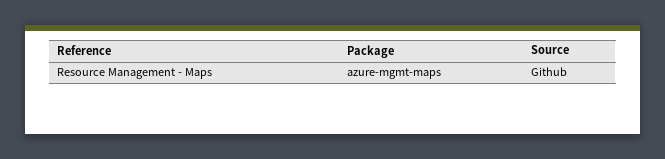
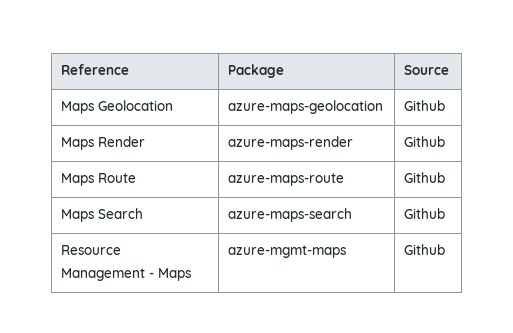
+ Maps Geolocation | azure-maps-geolocation | Github
+ Maps Render | azure-maps-render | Github
+ Maps Route | azure-maps-route | Github
+ Maps Search | azure-maps-search | Github

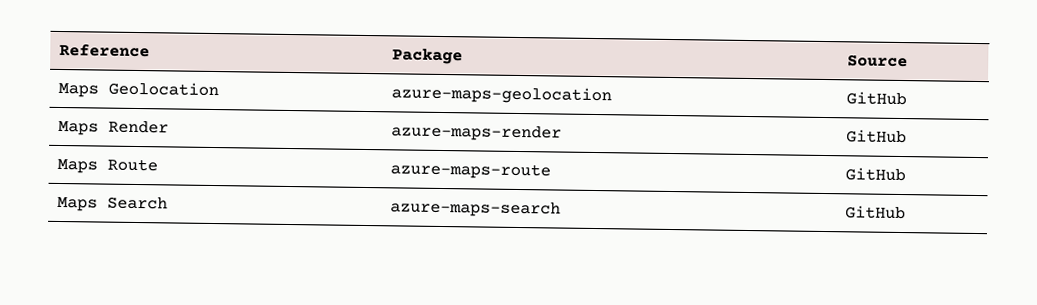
- Maps Geolocation | azure-maps-geolocation | Github
+ Maps Geolocation | azure-maps-geolocation | GitHub
- Maps Render | azure-maps-render | Github
+ Maps Render | azure-maps-render | GitHub
- Maps Route | azure-maps-route | Github
+ Maps Route | azure-maps-route | GitHub
- Maps Search | azure-maps-search | Github
- Resource Management - Maps | azure-mgmt-maps | Github
+ Maps Search | azure-maps-search | GitHub

